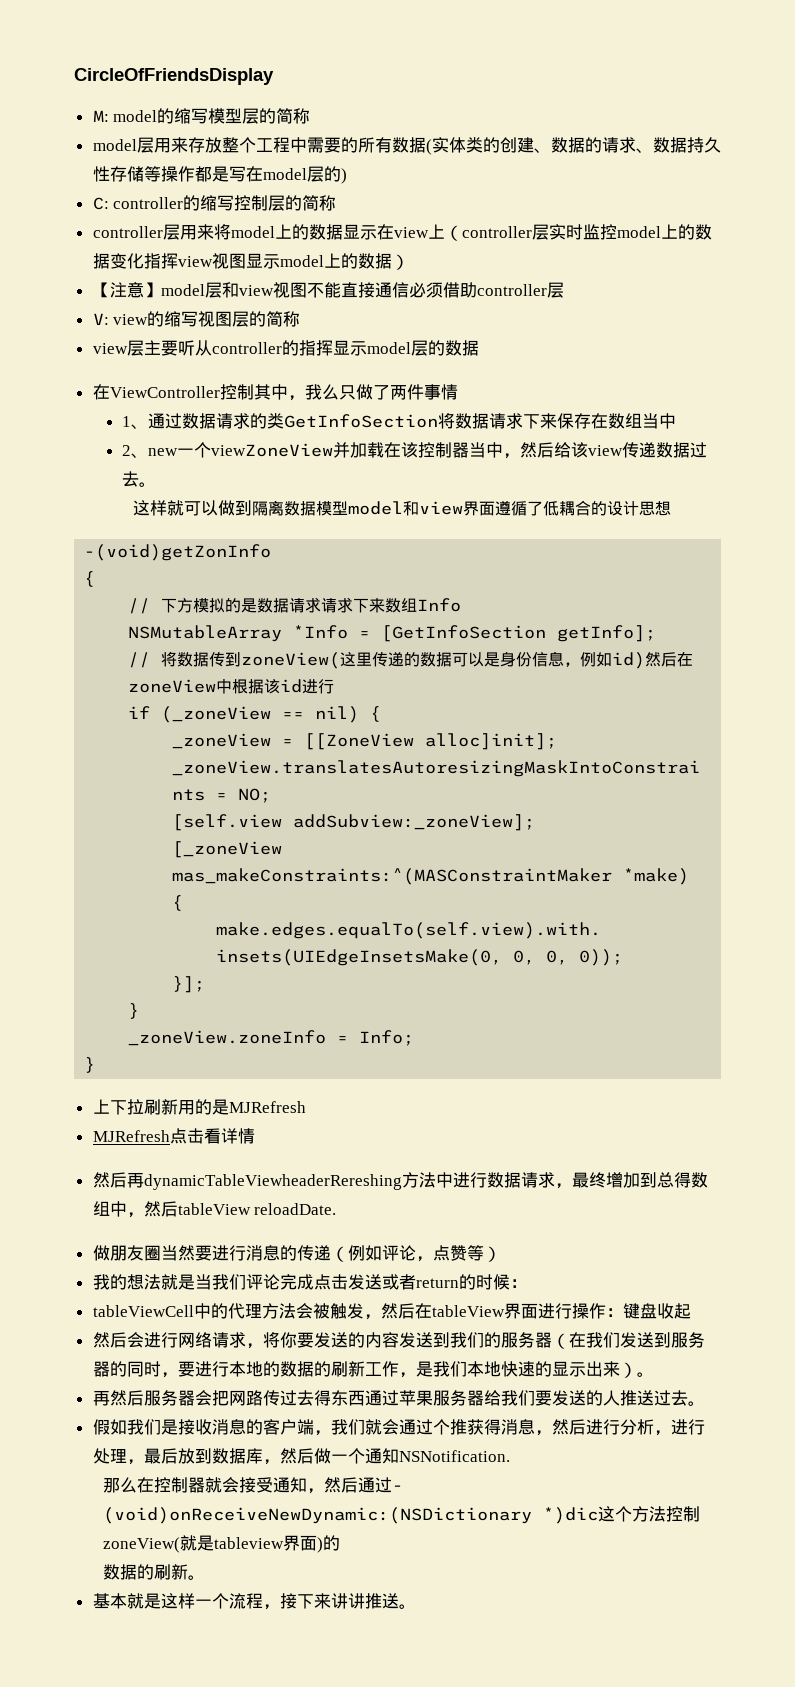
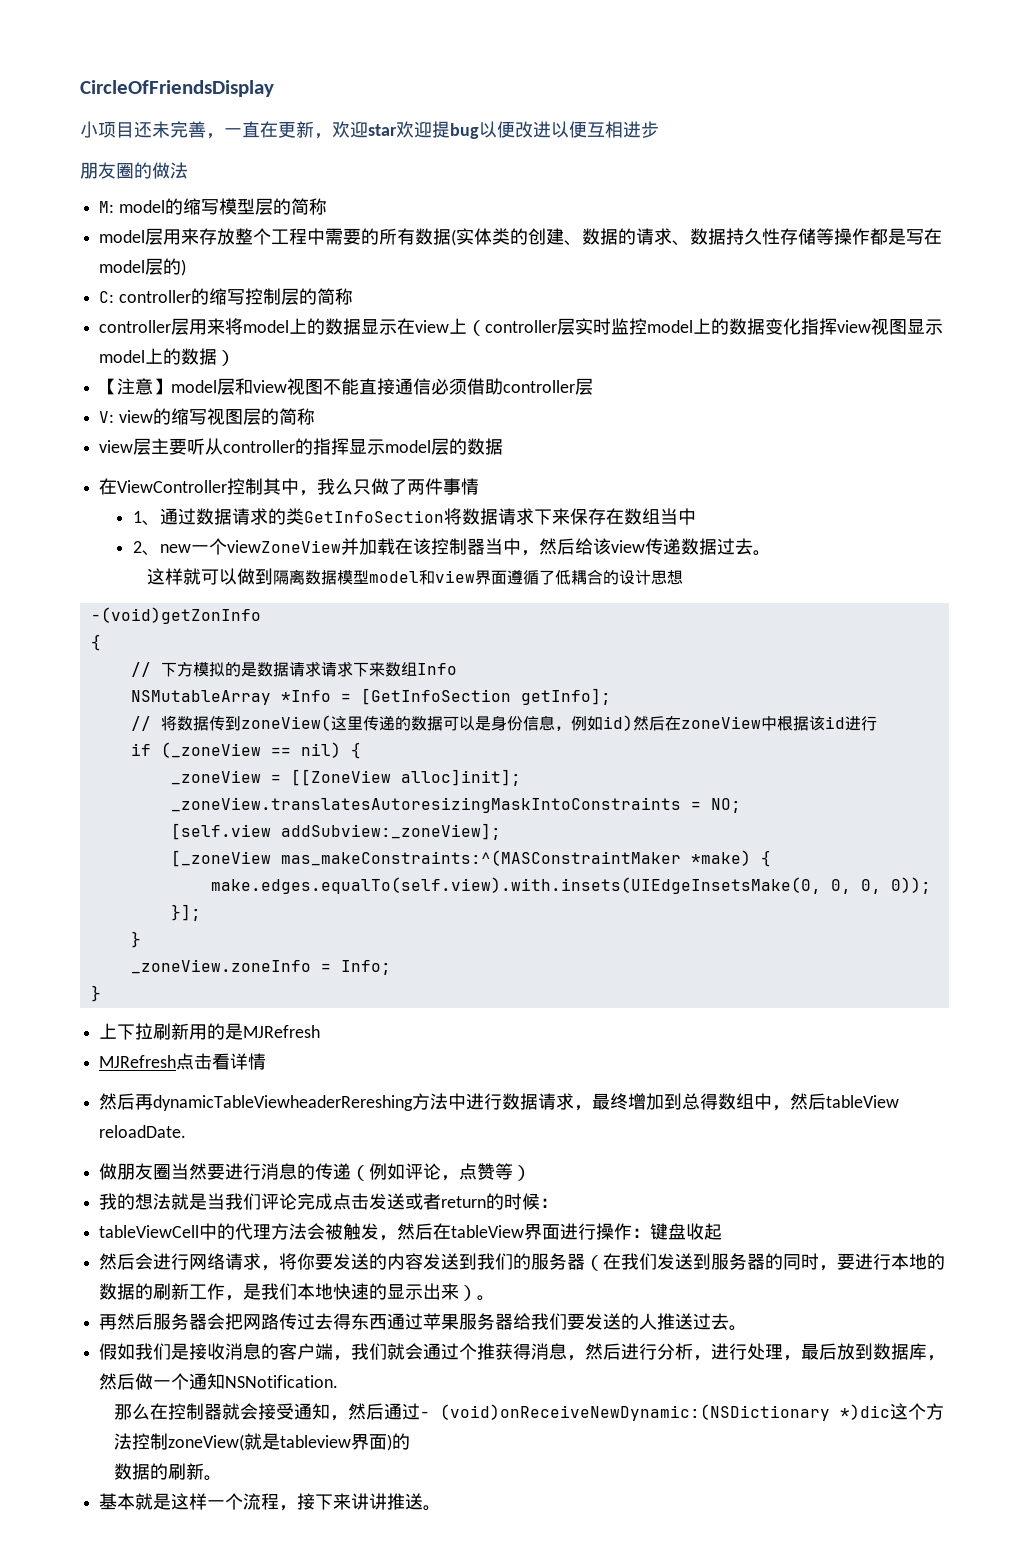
+ 小项目还未完善，一直在更新，欢迎star欢迎提bug以便改进以便互相进步
+ 朋友圈的做法

